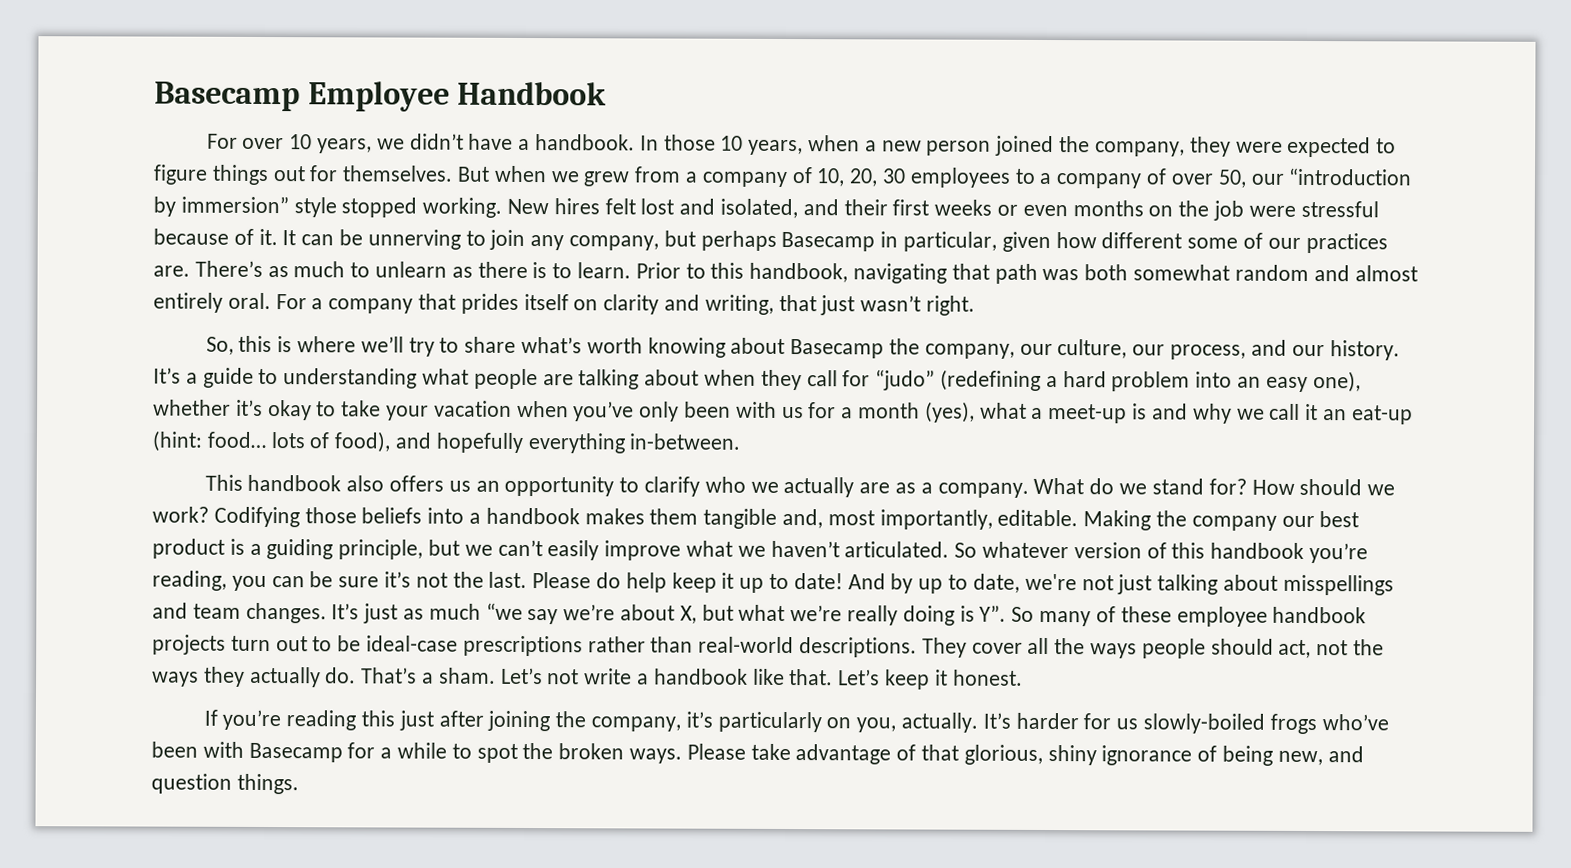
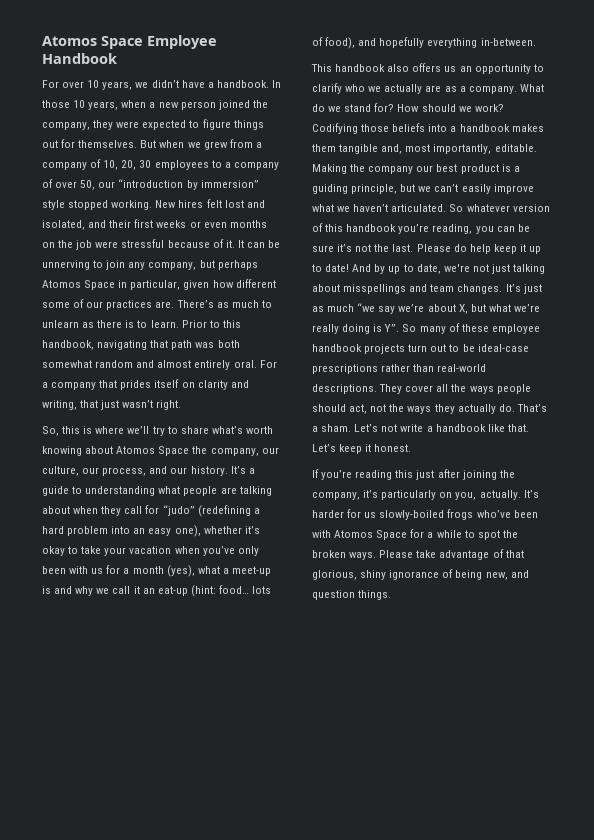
- Basecamp Employee Handbook
+ Atomos Space Employee Handbook
- It can be unnerving to join any company, but perhaps Basecamp in particular, given how different some of our practices are.
+ It can be unnerving to join any company, but perhaps Atomos Space in particular, given how different some of our practices are.
- So, this is where we’ll try to share what’s worth knowing about Basecamp the company, our culture, our process, and our history.
+ So, this is where we’ll try to share what’s worth knowing about Atomos Space the company, our culture, our process, and our history.
- It’s harder for us slowly-boiled frogs who’ve been with Basecamp for a while to spot the broken ways.
+ It’s harder for us slowly-boiled frogs who’ve been with Atomos Space for a while to spot the broken ways.

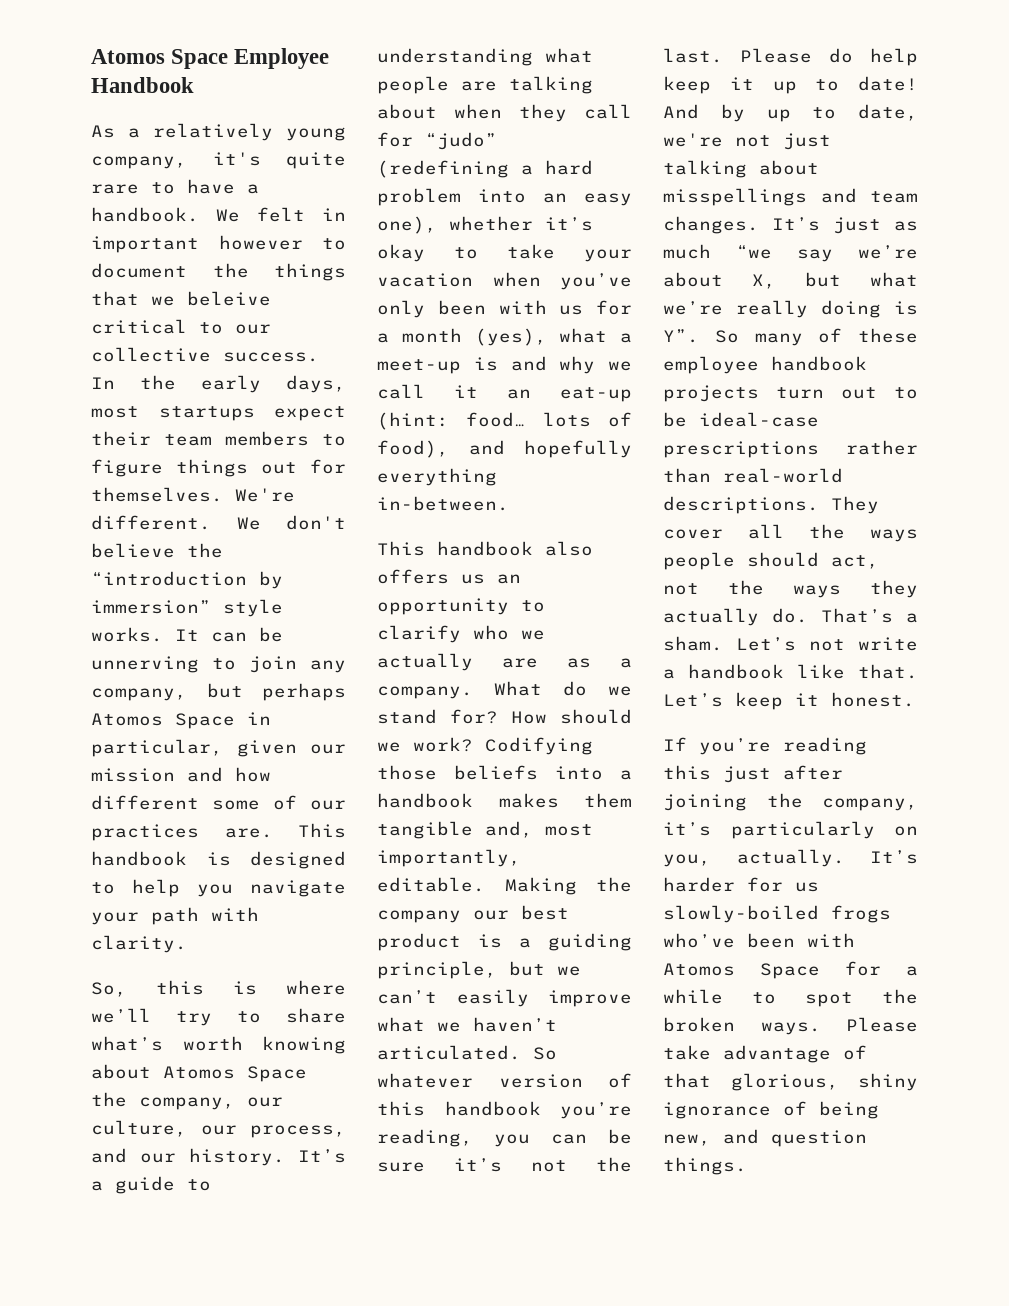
- For over 10 years, we didn’t have a handbook. In those 10 years, when a new person joined the company, they were expected to figure things out for themselves.
+ As a relatively young company, it's quite rare to have a handbook. We felt in important however to document the things that we beleive critical to our collective success. In the early days, most startups expect their team members to figure things out for themselves.
- But when we grew from a company of 10, 20, 30 employees to a company of over 50, our “introduction by immersion” style stopped working. New hires felt lost and isolated, and their first weeks or even months on the job were stressful because of it.
+ We're different. We don't believe the “introduction by immersion” style works.
- It can be unnerving to join any company, but perhaps Atomos Space in particular, given how different some of our practices are.
+ It can be unnerving to join any company, but perhaps Atomos Space in particular, given our mission and how different some of our practices are.
- There’s as much to unlearn as there is to learn. Prior to this handbook, navigating that path was both somewhat random and almost entirely oral. For a company that prides itself on clarity and writing, that just wasn’t right.
+ This handbook is designed to help you navigate your path with clarity.

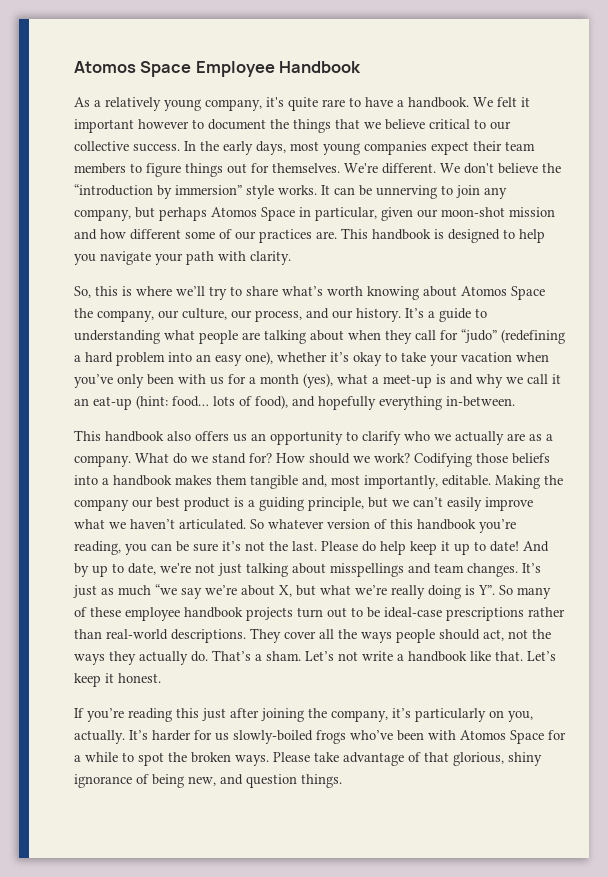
- We felt in important however to document the things that we beleive critical to our collective success.
+ We felt it important however to document the things that we believe critical to our collective success.
- In the early days, most startups expect their team members to figure things out for themselves.
+ In the early days, most young companies expect their team members to figure things out for themselves.
- It can be unnerving to join any company, but perhaps Atomos Space in particular, given our mission and how different some of our practices are.
+ It can be unnerving to join any company, but perhaps Atomos Space in particular, given our moon-shot mission and how different some of our practices are.

